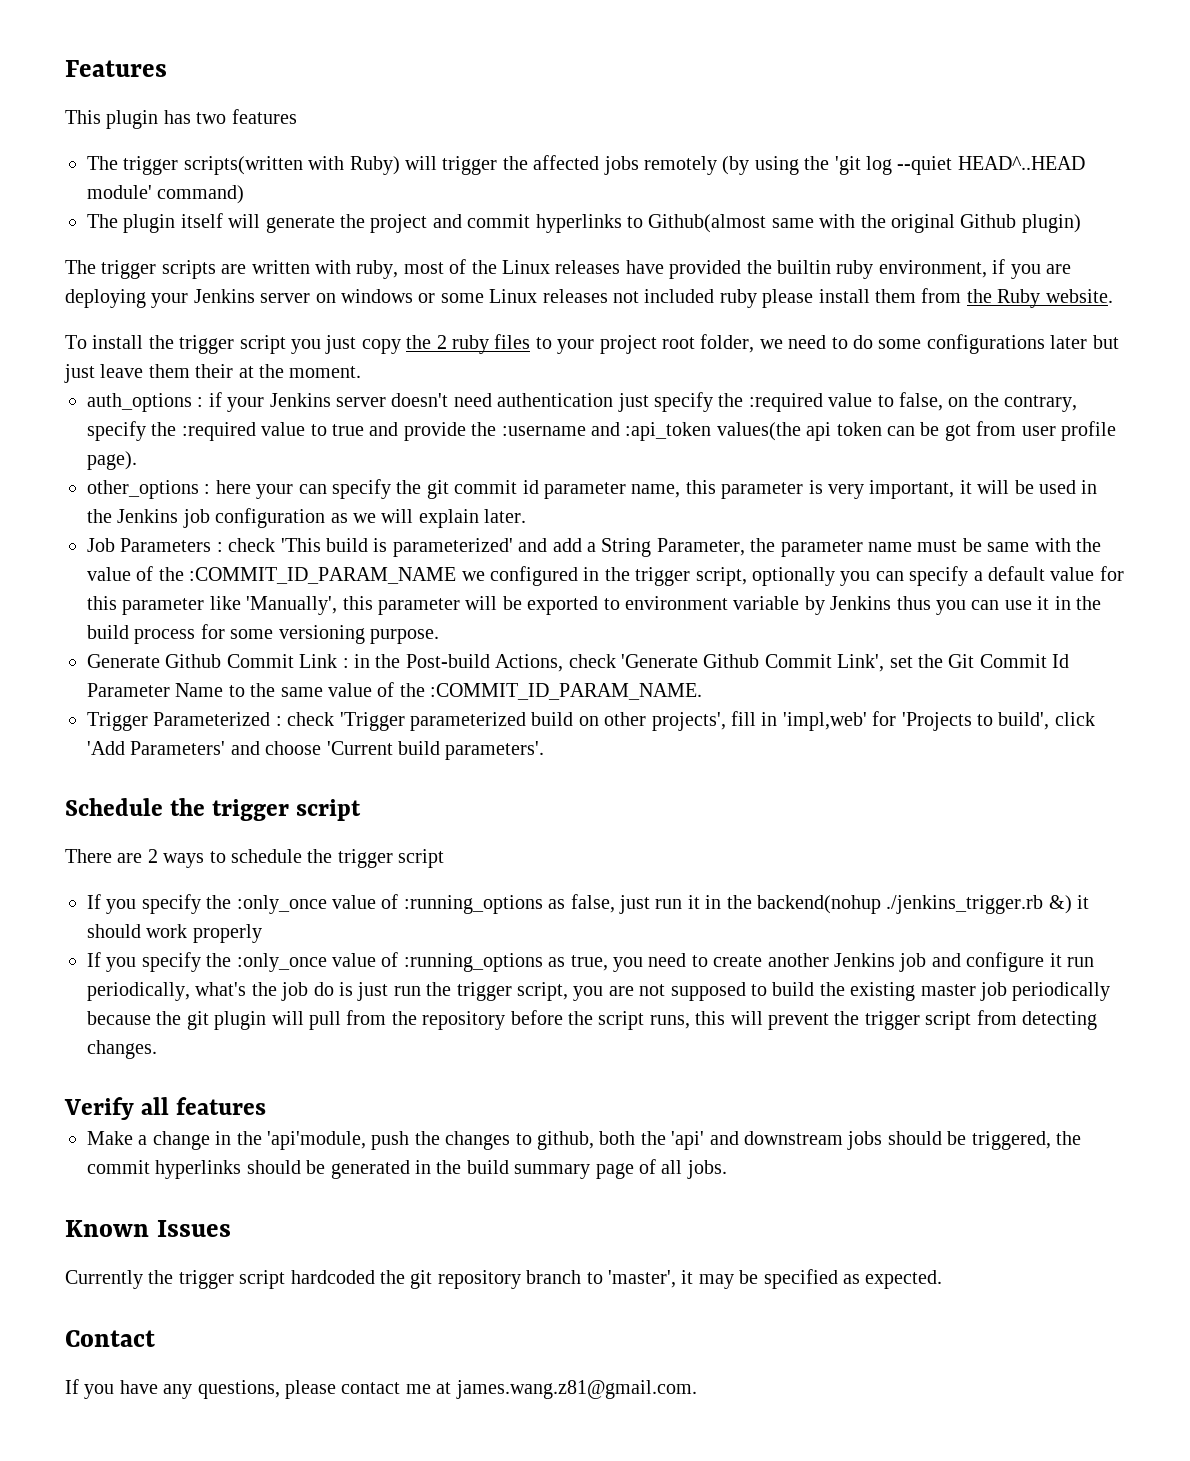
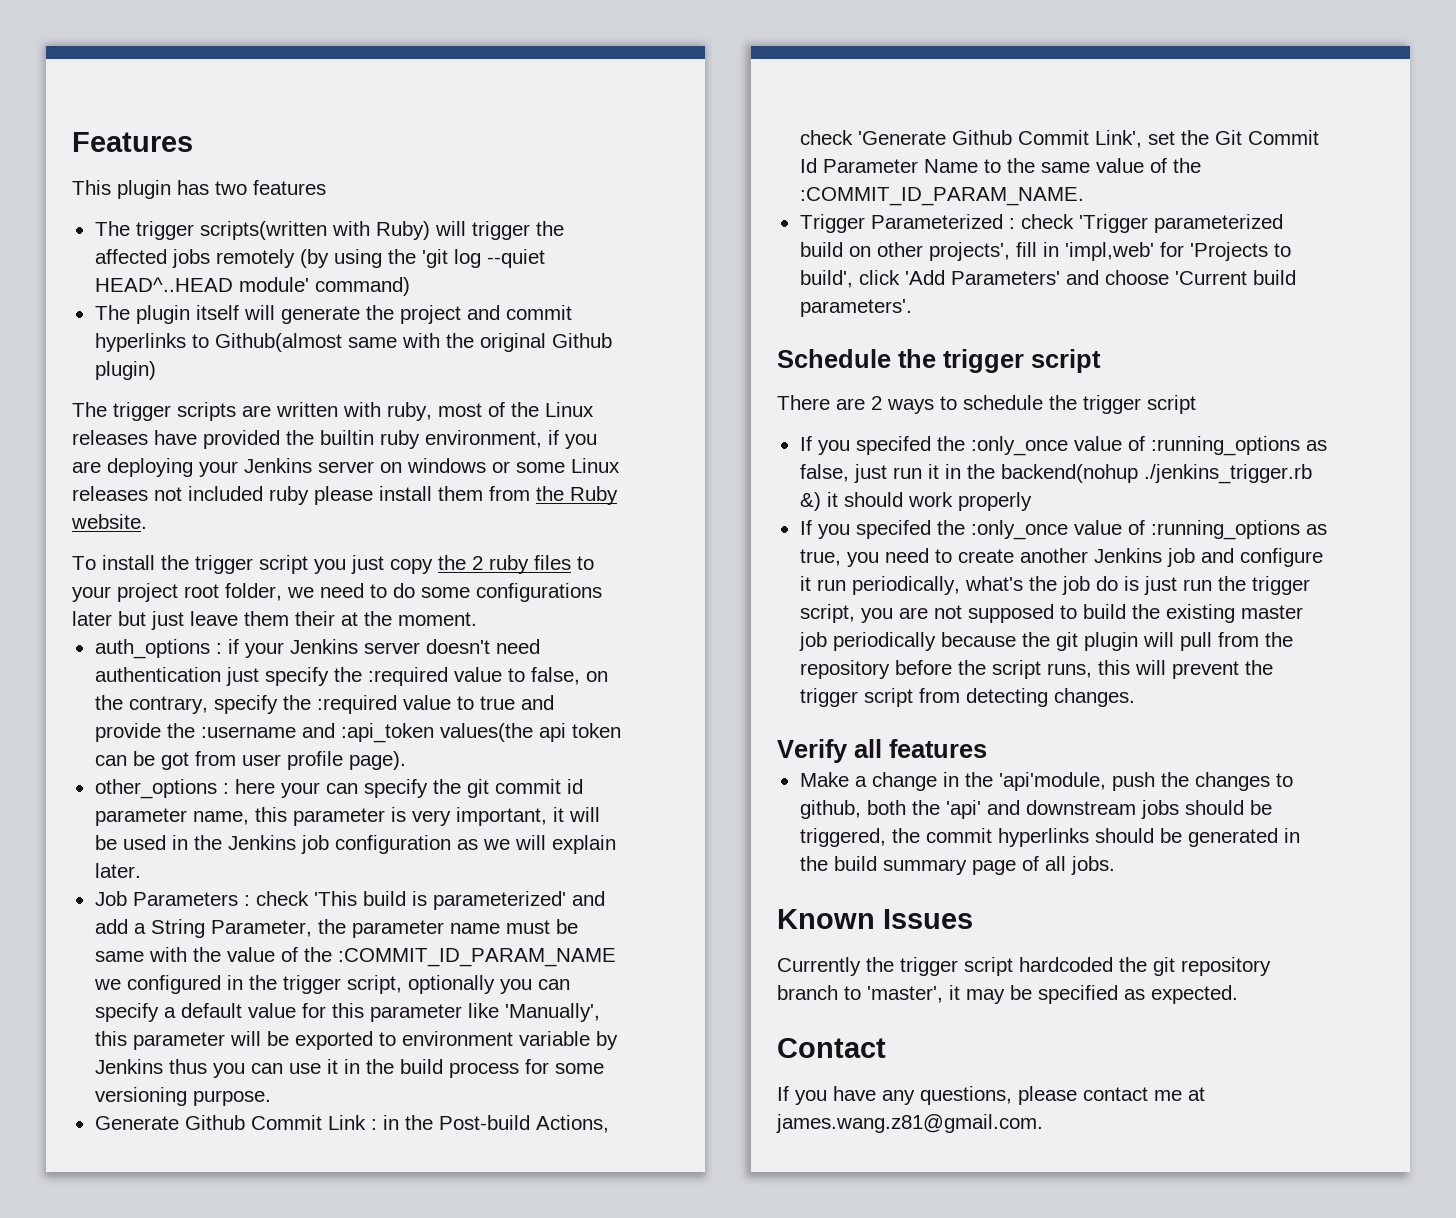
- If you specify the :only_once value of :running_options as false, just run it in the backend(nohup ./jenkins_trigger.rb &) it should work properly
+ If you specifed the :only_once value of :running_options as false, just run it in the backend(nohup ./jenkins_trigger.rb &) it should work properly
- If you specify the :only_once value of :running_options as true, you need to create another Jenkins job and configure it run periodically, what's the job do is just run the trigger script, you are not supposed to build the existing master job periodically because the git plugin will pull from the repository before the script runs, this will prevent the trigger script from detecting changes.
+ If you specifed the :only_once value of :running_options as true, you need to create another Jenkins job and configure it run periodically, what's the job do is just run the trigger script, you are not supposed to build the existing master job periodically because the git plugin will pull from the repository before the script runs, this will prevent the trigger script from detecting changes.

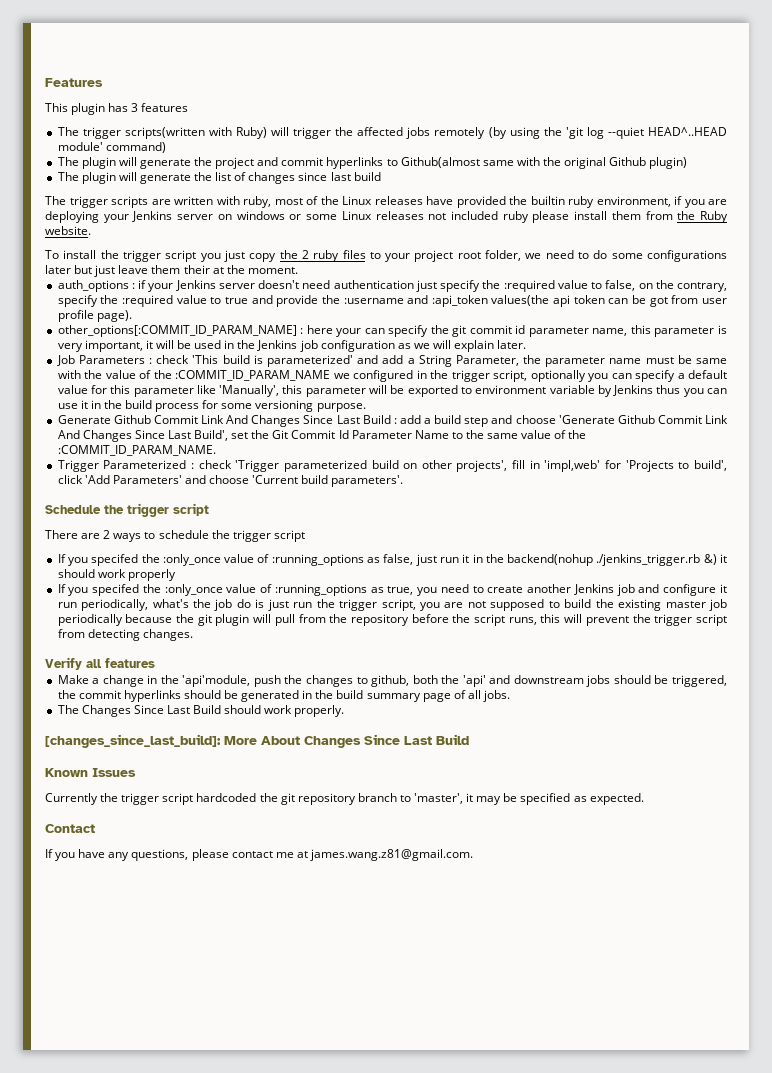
- This plugin has two features
+ This plugin has 3 features
- The plugin itself will generate the project and commit hyperlinks to Github(almost same with the original Github plugin)
+ The plugin will generate the project and commit hyperlinks to Github(almost same with the original Github plugin)
+ The plugin will generate the list of changes since last build
- other_options : here your can specify the git commit id parameter name, this parameter is very important, it will be used in the Jenkins job configuration as we will explain later.
+ other_options[:COMMIT_ID_PARAM_NAME] : here your can specify the git commit id parameter name, this parameter is very important, it will be used in the Jenkins job configuration as we will explain later.
- Generate Github Commit Link : in the Post-build Actions, check 'Generate Github Commit Link', set the Git Commit Id Parameter Name to the same value of the :COMMIT_ID_PARAM_NAME.
+ Generate Github Commit Link And Changes Since Last Build : add a build step and choose 'Generate Github Commit Link And Changes Since Last Build', set the Git Commit Id Parameter Name to the same value of the :COMMIT_ID_PARAM_NAME.
+ The Changes Since Last Build should work properly.
+ [changes_since_last_build]: More About Changes Since Last Build

